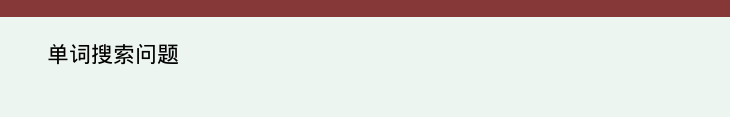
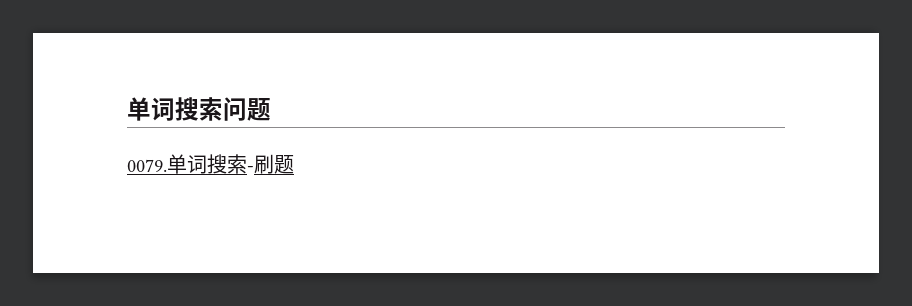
+ 0079.单词搜索-刷题

